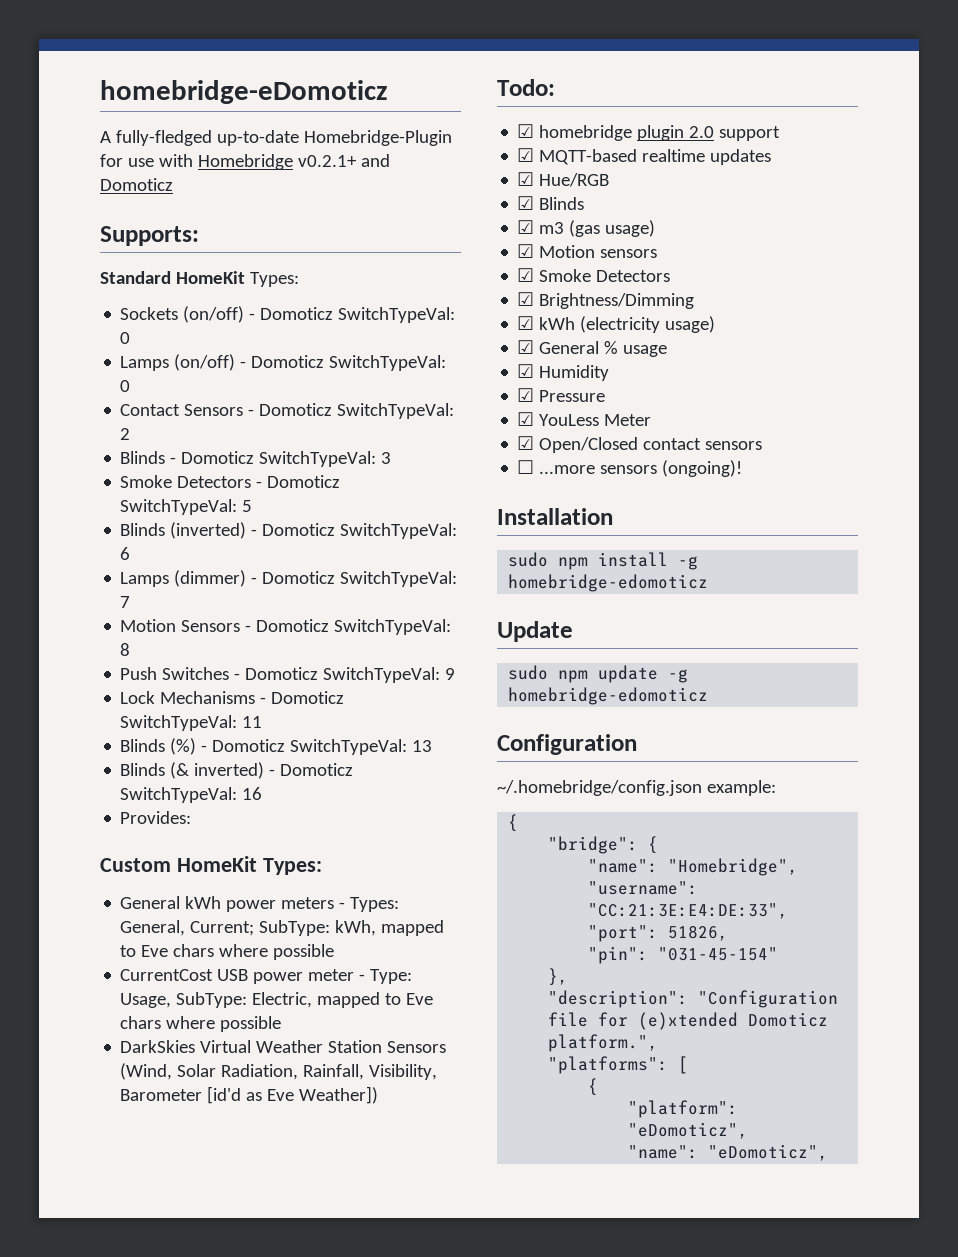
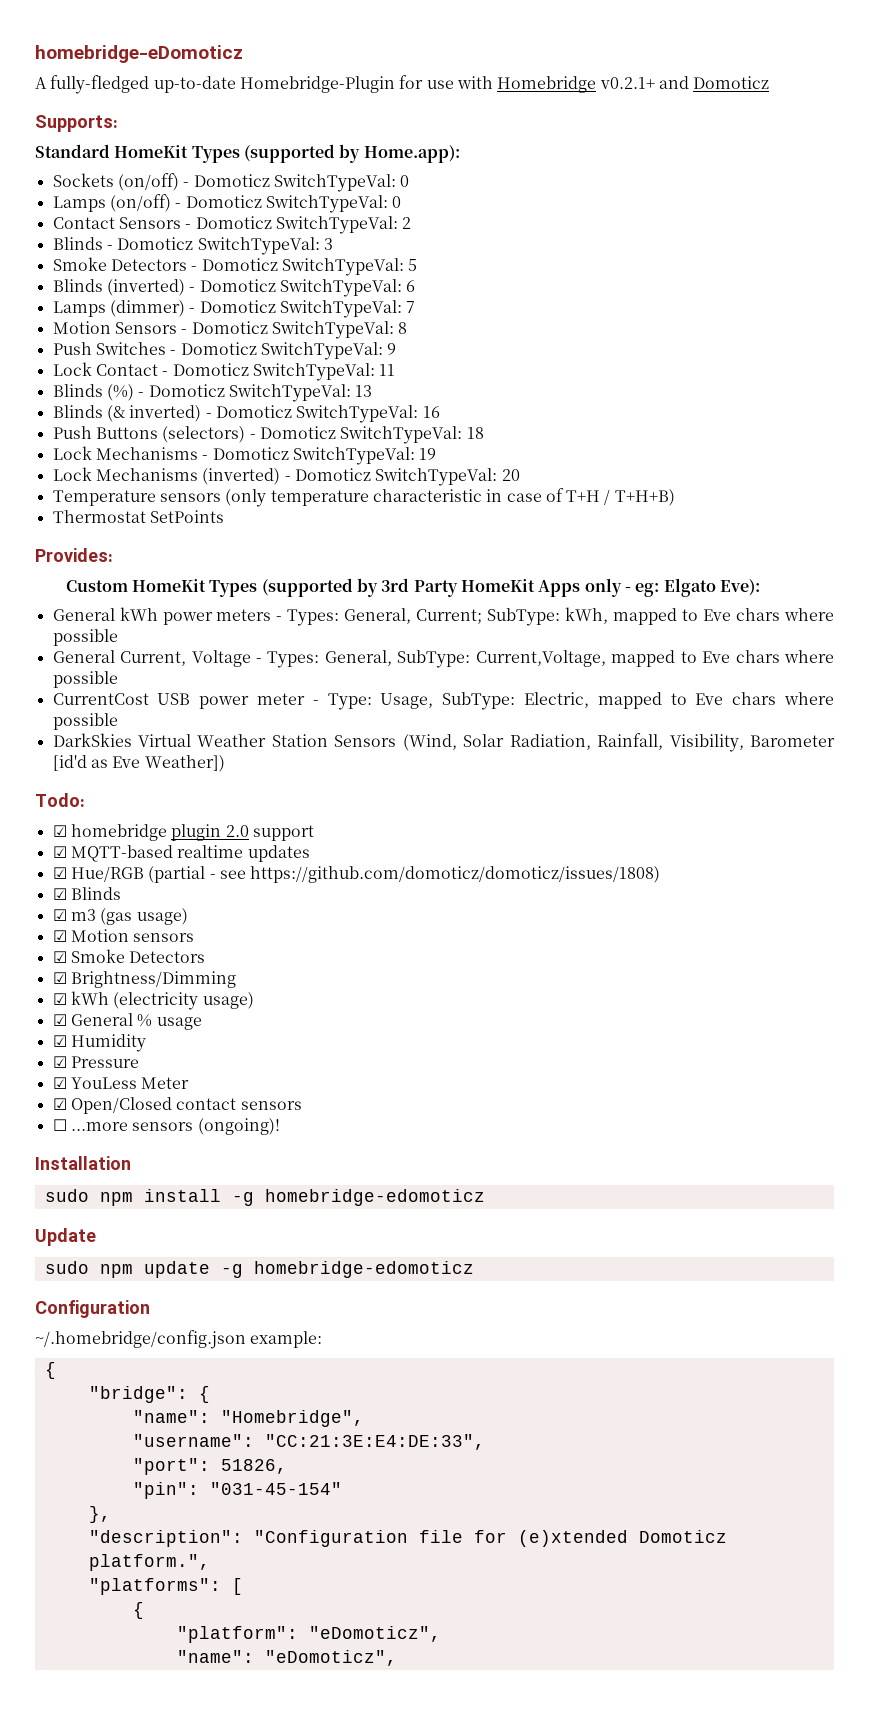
- Standard HomeKit Types:
+ Standard HomeKit Types (supported by Home.app):
- Lock Mechanisms - Domoticz SwitchTypeVal: 11
+ Lock Contact - Domoticz SwitchTypeVal: 11
+ Push Buttons (selectors) - Domoticz SwitchTypeVal: 18
+ Lock Mechanisms - Domoticz SwitchTypeVal: 19
+ Lock Mechanisms (inverted) - Domoticz SwitchTypeVal: 20
+ Temperature sensors (only temperature characteristic in case of T+H / T+H+B)
+ Thermostat SetPoints
  Provides:
- Custom HomeKit Types:
+ Custom HomeKit Types (supported by 3rd Party HomeKit Apps only - eg: Elgato Eve):
+ General Current, Voltage - Types: General, SubType: Current,Voltage, mapped to Eve chars where possible
- ☑ Hue/RGB
+ ☑ Hue/RGB (partial - see https://github.com/domoticz/domoticz/issues/1808)

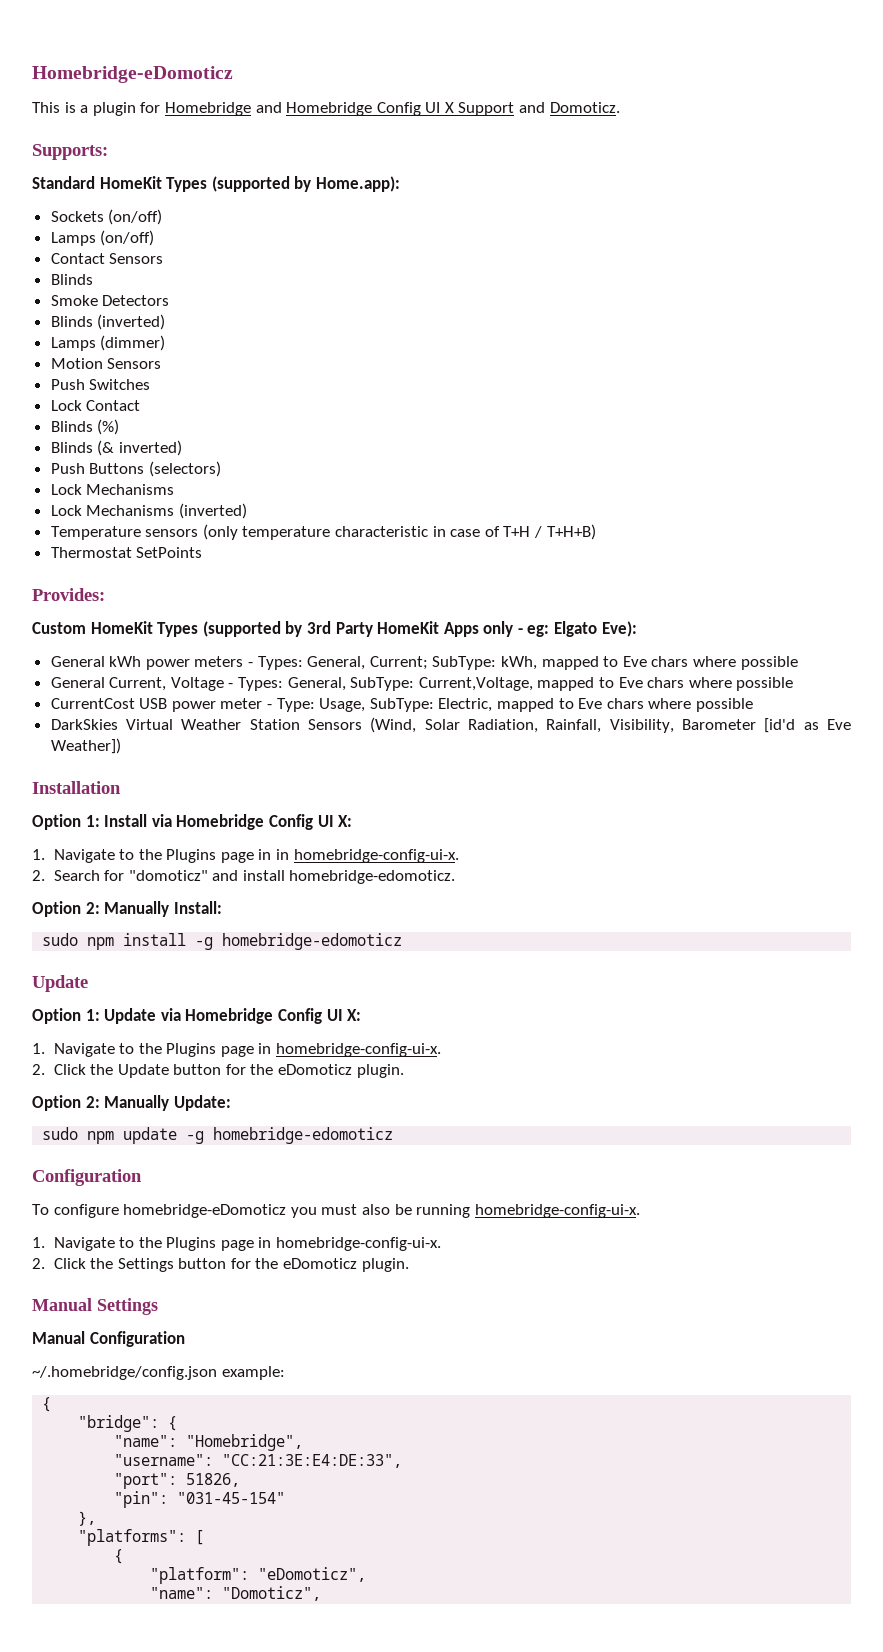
- homebridge-eDomoticz
- A fully-fledged up-to-date Homebridge-Plugin for use with Homebridge v0.2.1+ and Domoticz
+ Homebridge-eDomoticz
+ This is a plugin for Homebridge and Homebridge Config UI X Support and Domoticz.
- Sockets (on/off) - Domoticz SwitchTypeVal: 0
- Lamps (on/off) - Domoticz SwitchTypeVal: 0
- Contact Sensors - Domoticz SwitchTypeVal: 2
- Blinds - Domoticz SwitchTypeVal: 3
- Smoke Detectors - Domoticz SwitchTypeVal: 5
- Blinds (inverted) - Domoticz SwitchTypeVal: 6
- Lamps (dimmer) - Domoticz SwitchTypeVal: 7
- Motion Sensors - Domoticz SwitchTypeVal: 8
- Push Switches - Domoticz SwitchTypeVal: 9
- Lock Contact - Domoticz SwitchTypeVal: 11
- Blinds (%) - Domoticz SwitchTypeVal: 13
+ Sockets (on/off)
+ Lamps (on/off)
+ Contact Sensors
+ Blinds
+ Smoke Detectors
+ Blinds (inverted)
+ Lamps (dimmer)
+ Motion Sensors
+ Push Switches
+ Lock Contact
+ Blinds (%)
- Blinds (& inverted) - Domoticz SwitchTypeVal: 16
+ Blinds (& inverted)
- Push Buttons (selectors) - Domoticz SwitchTypeVal: 18
- Lock Mechanisms - Domoticz SwitchTypeVal: 19
+ Push Buttons (selectors)
+ Lock Mechanisms
- Lock Mechanisms (inverted) - Domoticz SwitchTypeVal: 20
+ Lock Mechanisms (inverted)
- Todo:
- ☑ homebridge plugin 2.0 support
- ☑ MQTT-based realtime updates
- ☑ Hue/RGB (partial - see https://github.com/domoticz/domoticz/issues/1808)
- ☑ Blinds
- ☑ m3 (gas usage)
- ☑ Motion sensors
- ☑ Smoke Detectors
- ☑ Brightness/Dimming
- ☑ kWh (electricity usage)
- ☑ General % usage
- ☑ Humidity
- ☑ Pressure
- ☑ YouLess Meter
- ☑ Open/Closed contact sensors
- ☐ ...more sensors (ongoing)!
  Installation
+ Option 1: Install via Homebridge Config UI X:
+ 1. Navigate to the Plugins page in in homebridge-config-ui-x.
+ 2. Search for "domoticz" and install homebridge-edomoticz.
+ Option 2: Manually Install:
+ Option 1: Update via Homebridge Config UI X:
+ 1. Navigate to the Plugins page in homebridge-config-ui-x.
+ 2. Click the Update button for the eDomoticz plugin.
+ Option 2: Manually Update:
+ To configure homebridge-eDomoticz you must also be running homebridge-config-ui-x.
+ 1. Navigate to the Plugins page in homebridge-config-ui-x.
+ 2. Click the Settings button for the eDomoticz plugin.
+ Manual Settings
+ Manual Configuration
- "description": "Configuration file for (e)xtended Domoticz platform.",
- "name": "eDomoticz",
+ "name": "Domoticz",

